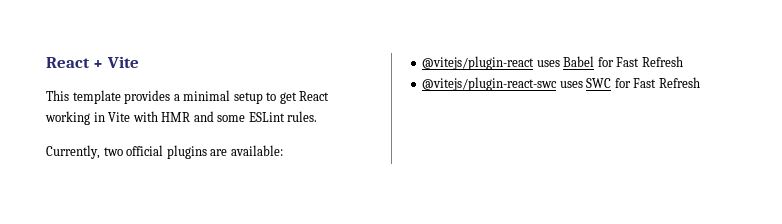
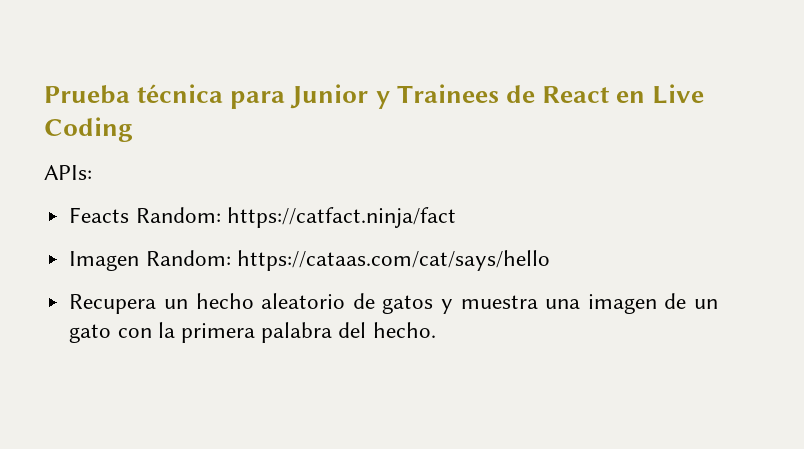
- React + Vite
- This template provides a minimal setup to get React working in Vite with HMR and some ESLint rules.
- Currently, two official plugins are available:
- @vitejs/plugin-react uses Babel for Fast Refresh
- @vitejs/plugin-react-swc uses SWC for Fast Refresh
+ Prueba técnica para Junior y Trainees de React en Live Coding
+ APIs:
+ Feacts Random: https://catfact.ninja/fact
+ Imagen Random: https://cataas.com/cat/says/hello
+ Recupera un hecho aleatorio de gatos y muestra una imagen de un gato con la primera palabra del hecho.

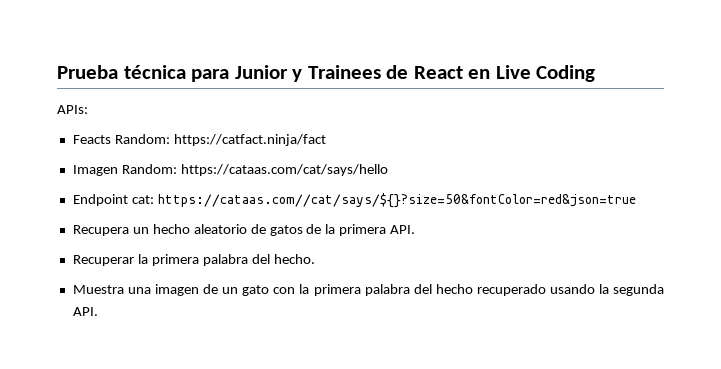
+ Endpoint cat: https://cataas.com//cat/says/${}?size=50&fontColor=red&json=true
- Recupera un hecho aleatorio de gatos y muestra una imagen de un gato con la primera palabra del hecho.
+ Recupera un hecho aleatorio de gatos de la primera API.
+ Recuperar la primera palabra del hecho.
+ Muestra una imagen de un gato con la primera palabra del hecho recuperado usando la segunda API.

